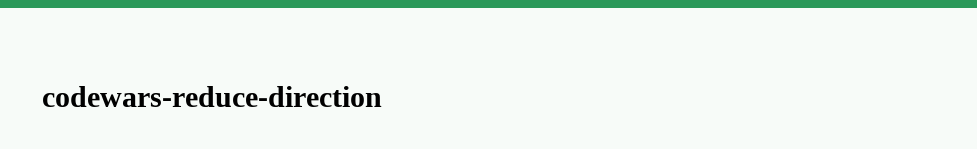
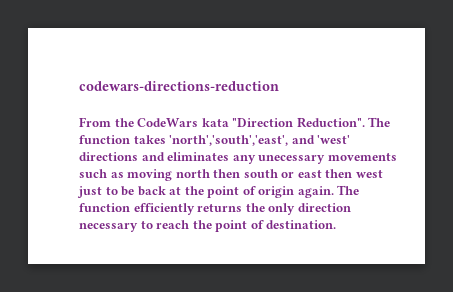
- codewars-reduce-direction
+ codewars-directions-reduction
+ From the CodeWars kata "Direction Reduction". The function takes 'north','south','east', and 'west' directions and eliminates any unecessary movements such as moving north then south or east then west just to be back at the point of origin again. The function efficiently returns the only direction necessary to reach the point of destination.

